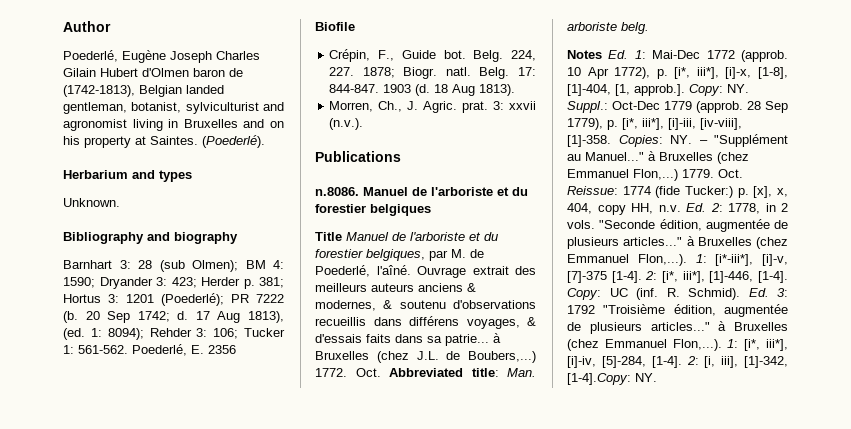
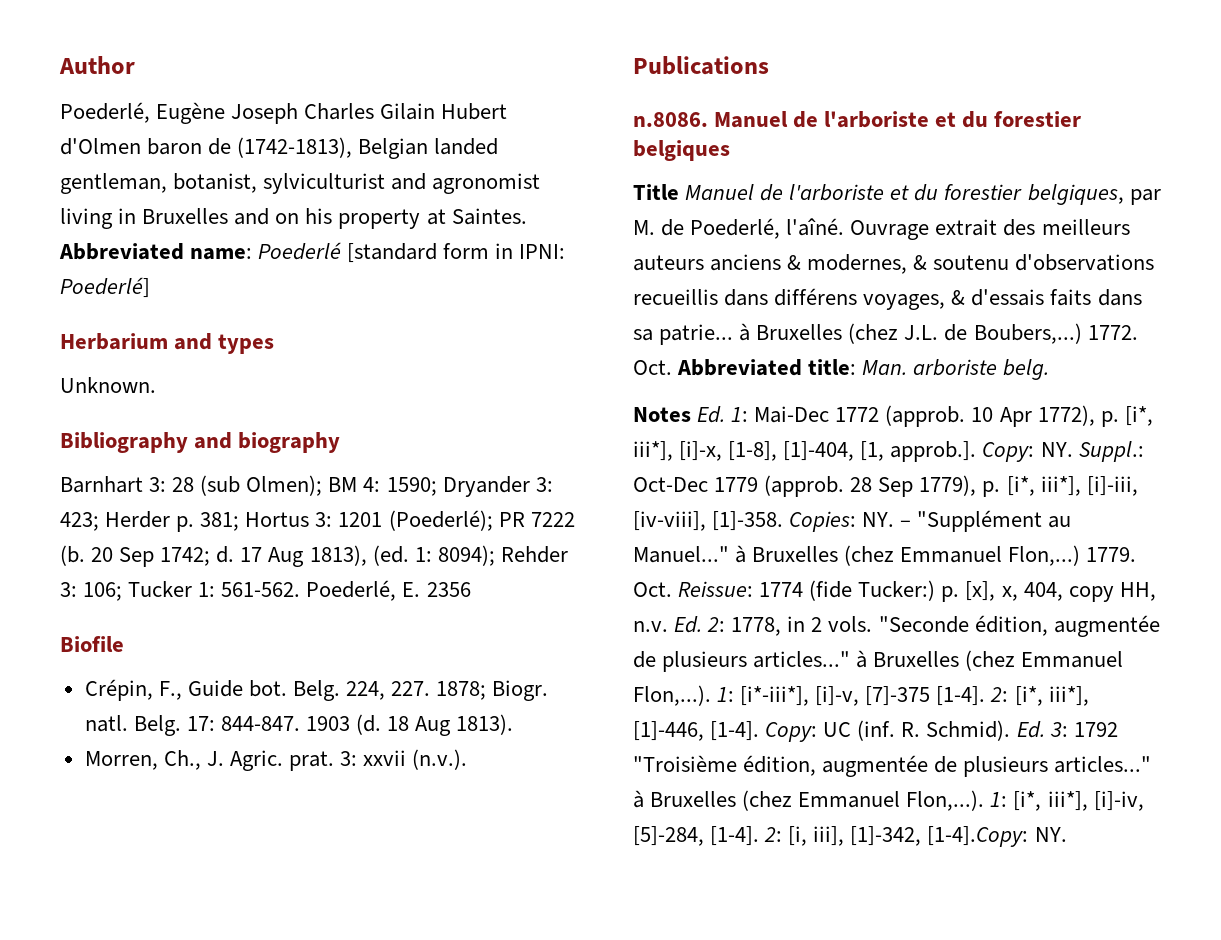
- (Poederlé).
+ Abbreviated name: Poederlé [standard form in IPNI: Poederlé]

